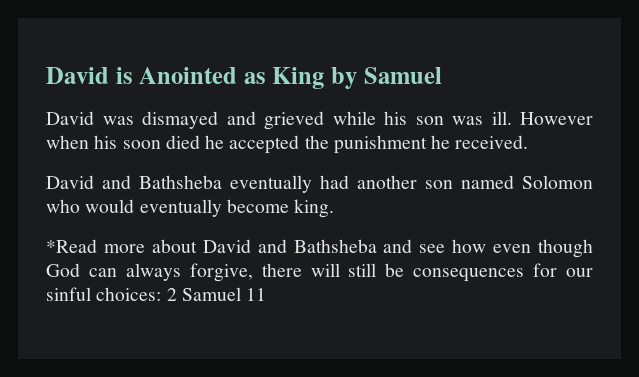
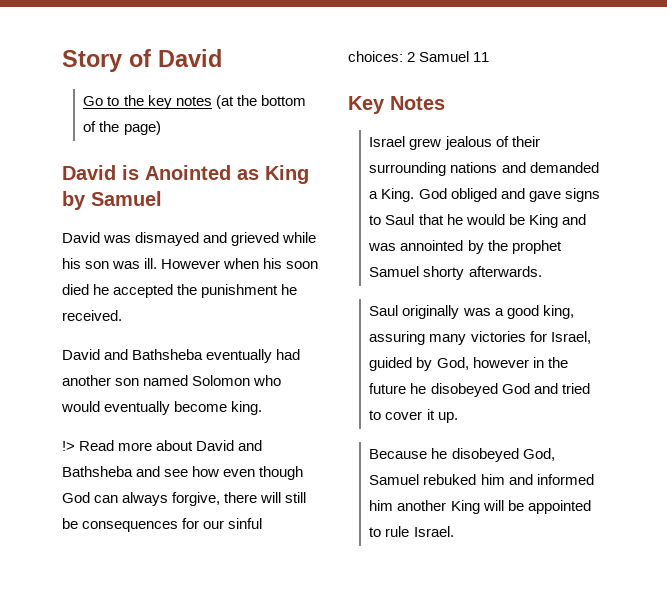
+ Story of David
+ Go to the key notes (at the bottom of the page)
- *Read more about David and Bathsheba and see how even though God can always forgive, there will still be consequences for our sinful choices: 2 Samuel 11
+ !> Read more about David and Bathsheba and see how even though God can always forgive, there will still be consequences for our sinful choices: 2 Samuel 11
+ Key Notes
+ Israel grew jealous of their surrounding nations and demanded a King. God obliged and gave signs to Saul that he would be King and was annointed by the prophet Samuel shorty afterwards.
+ Saul originally was a good king, assuring many victories for Israel, guided by God, however in the future he disobeyed God and tried to cover it up.
+ Because he disobeyed God, Samuel rebuked him and informed him another King will be appointed to rule Israel.

